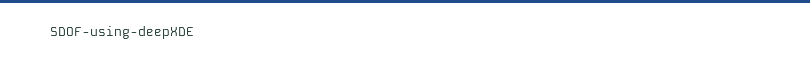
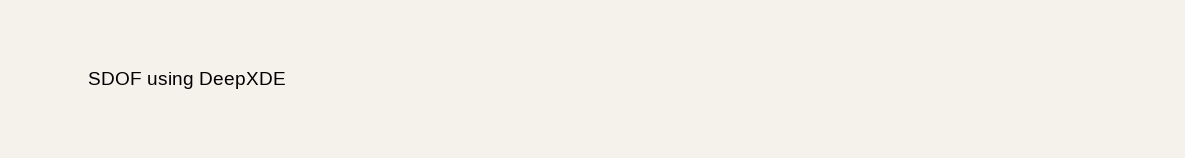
- SDOF-using-deepXDE
+ SDOF using DeepXDE

